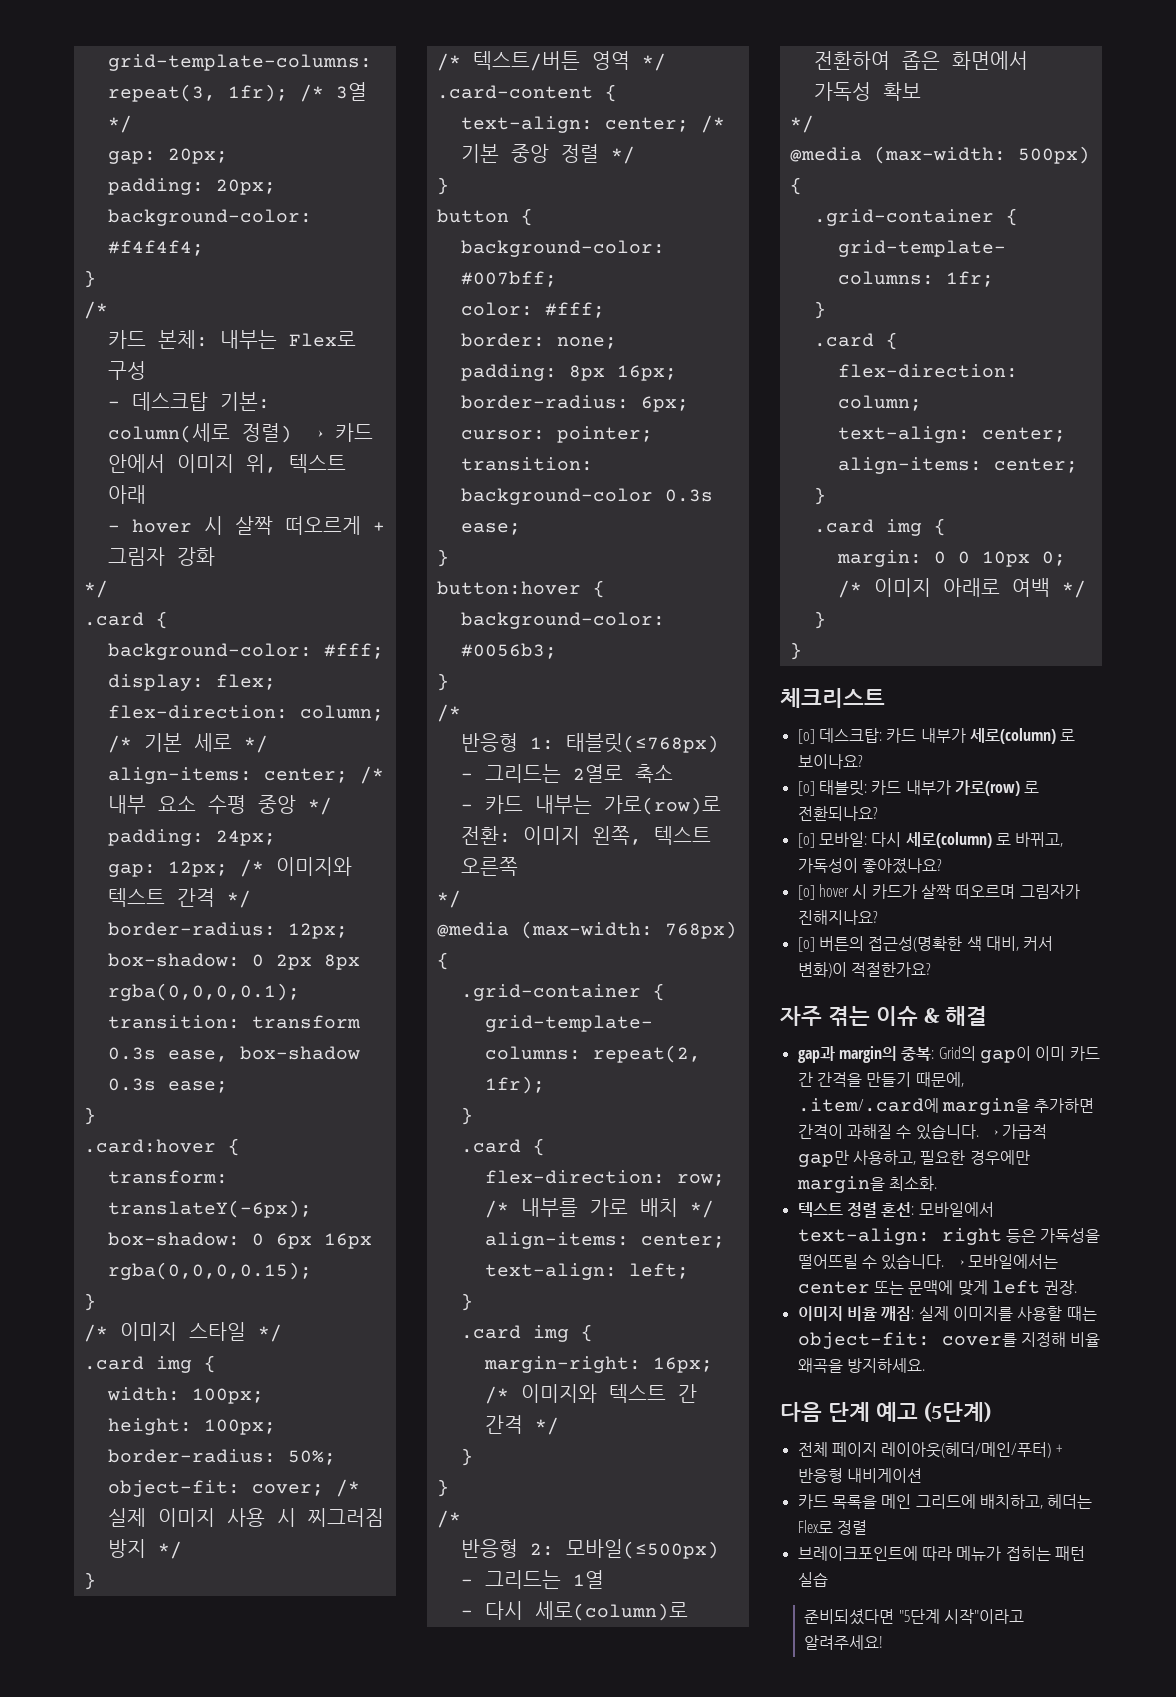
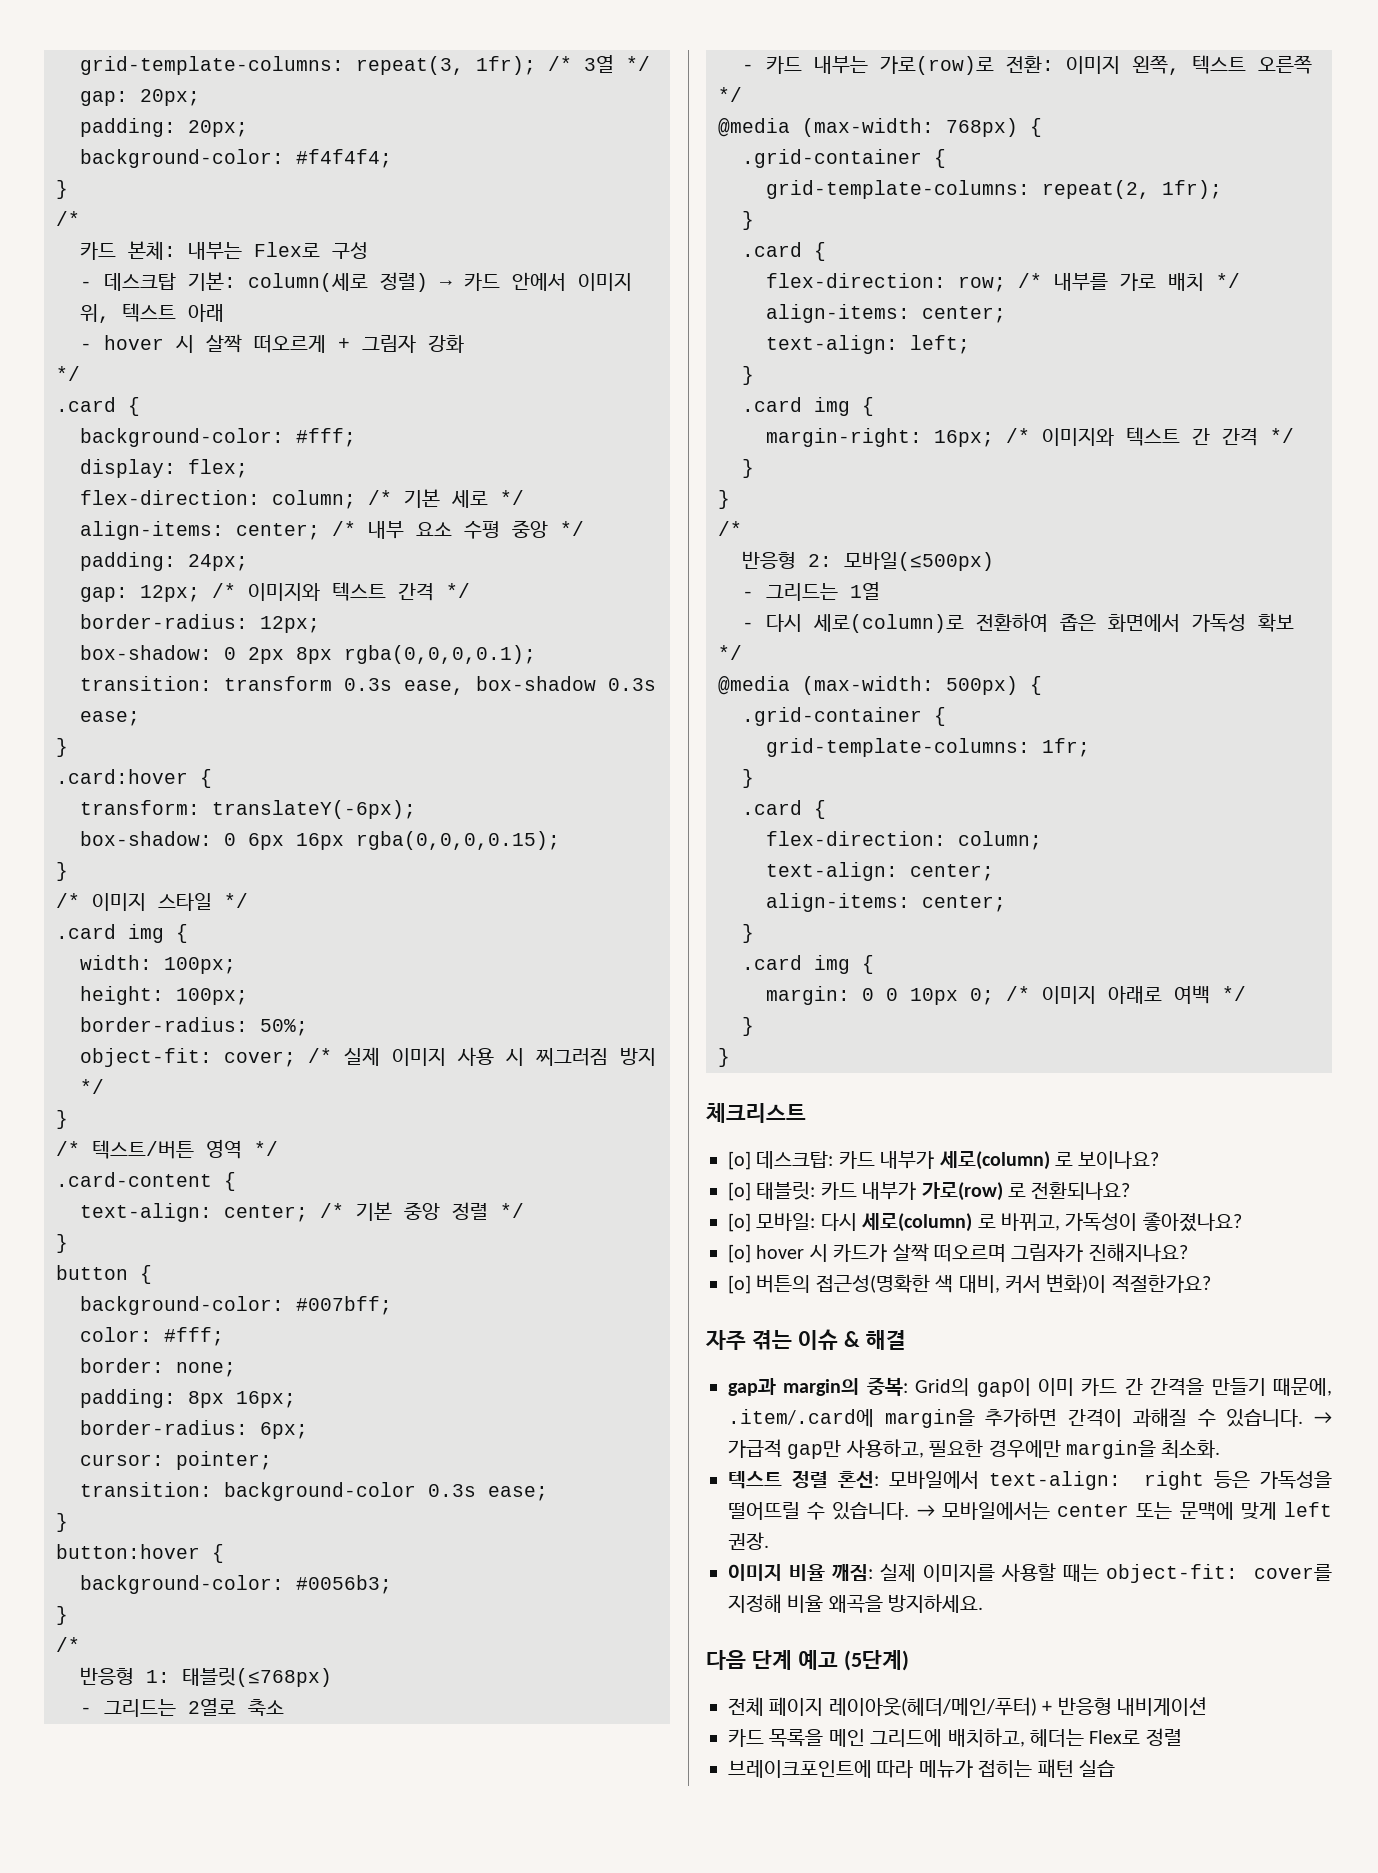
- 준비되셨다면 "5단계 시작"이라고 알려주세요!

